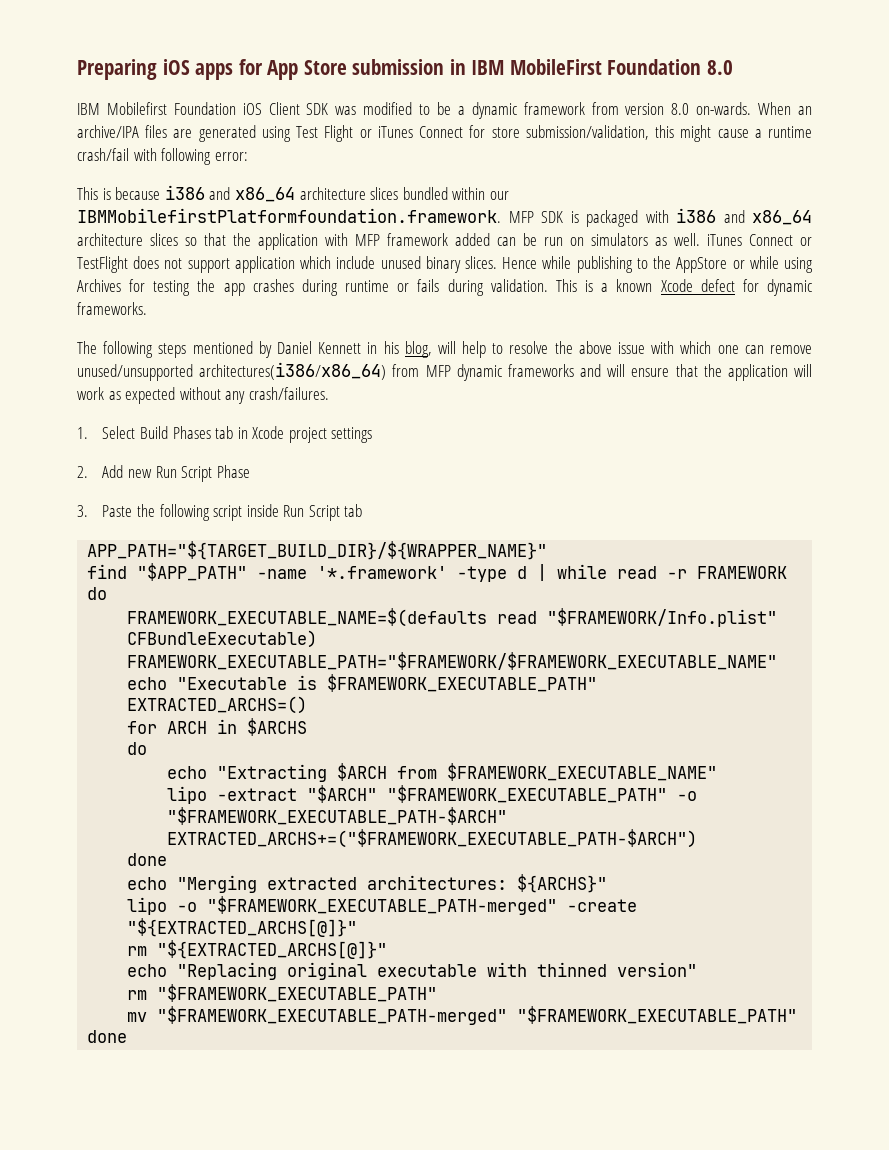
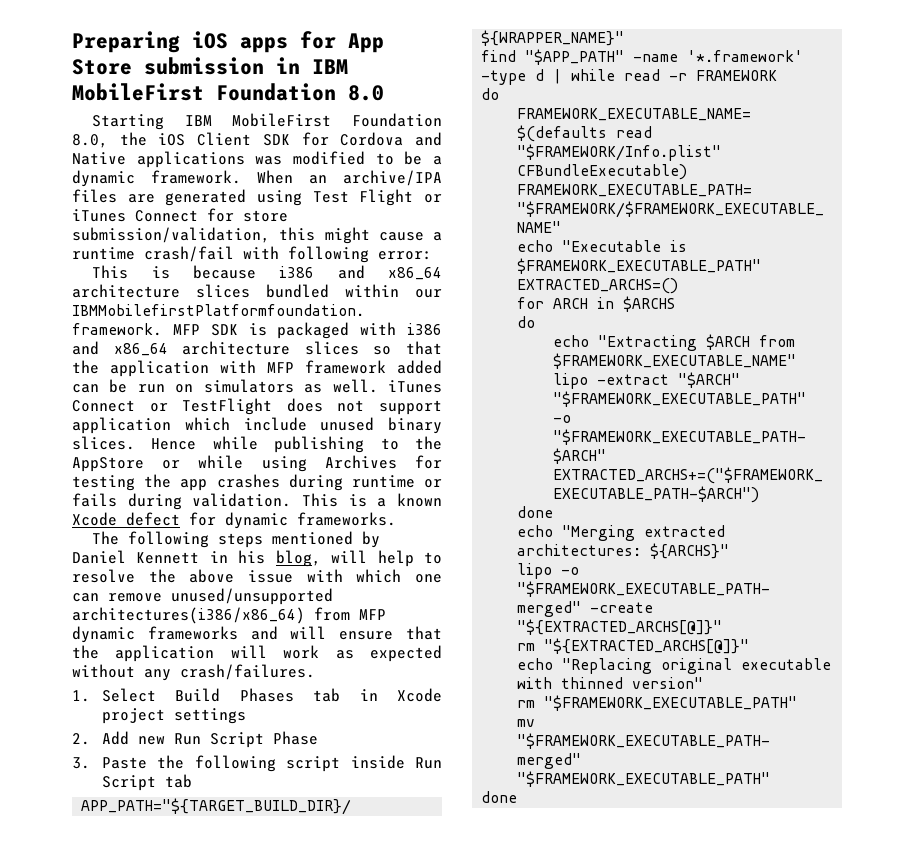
- IBM Mobilefirst Foundation iOS Client SDK was modified to be a dynamic framework from version 8.0 on-wards.
+ Starting IBM MobileFirst Foundation 8.0, the iOS Client SDK for Cordova and Native applications was modified to be a dynamic framework.

